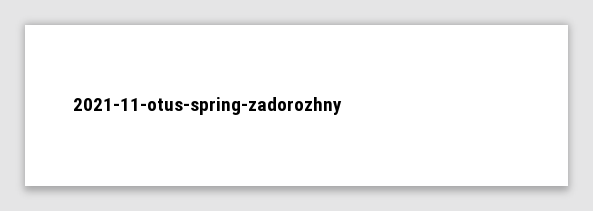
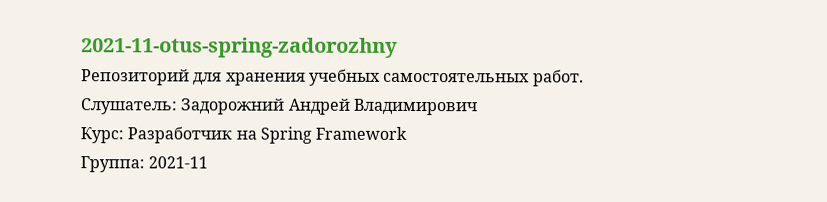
+ Репозиторий для хранения учебных самостоятельных работ.
+ Слушатель: Задорожний Андрей Владимирович
+ Курс: Разработчик на Spring Framework
+ Группа: 2021-11

